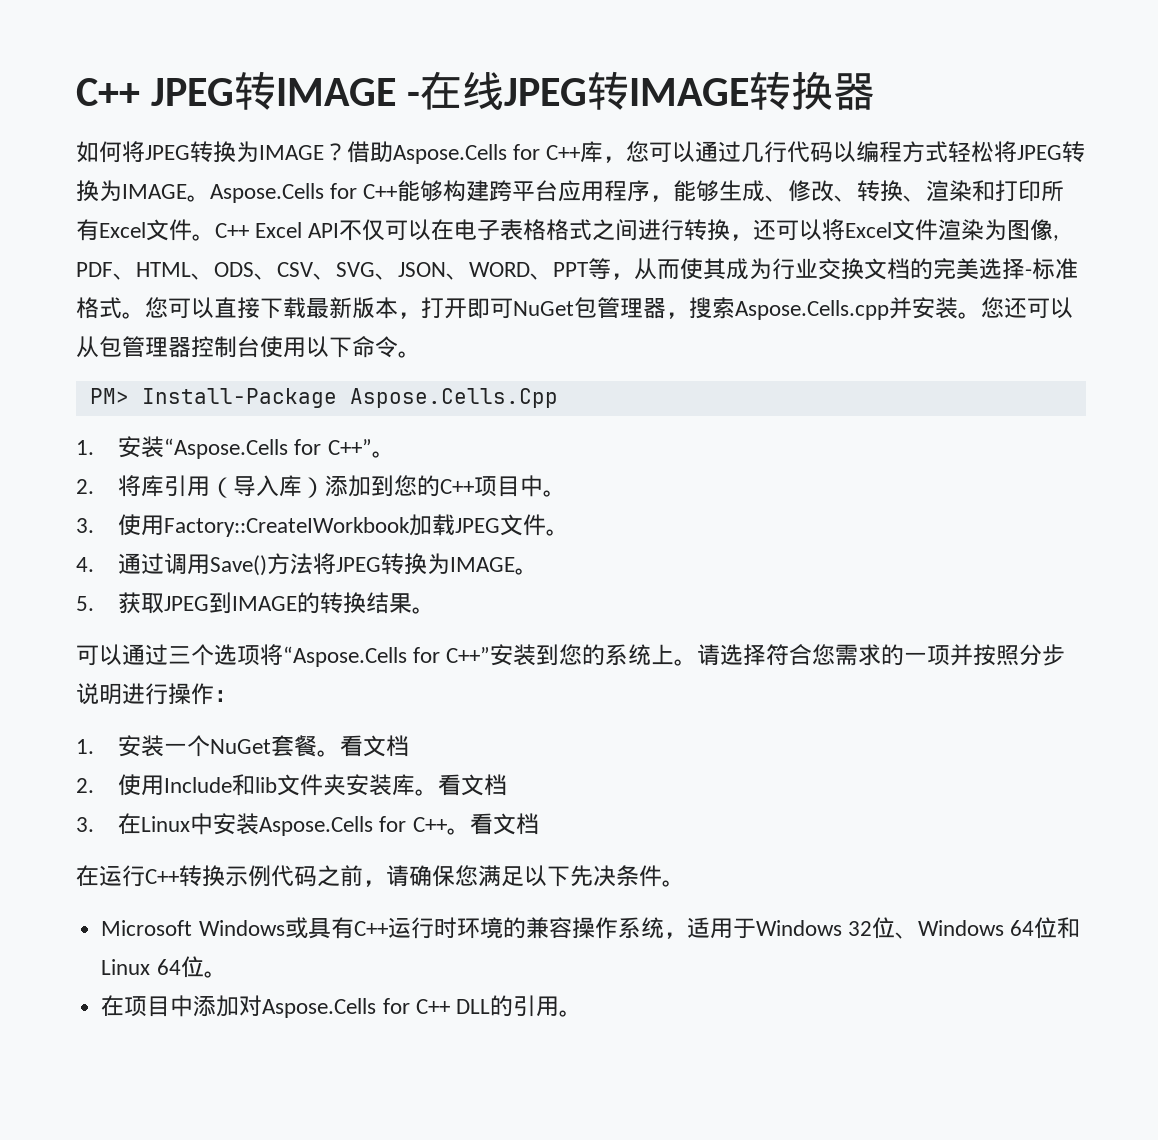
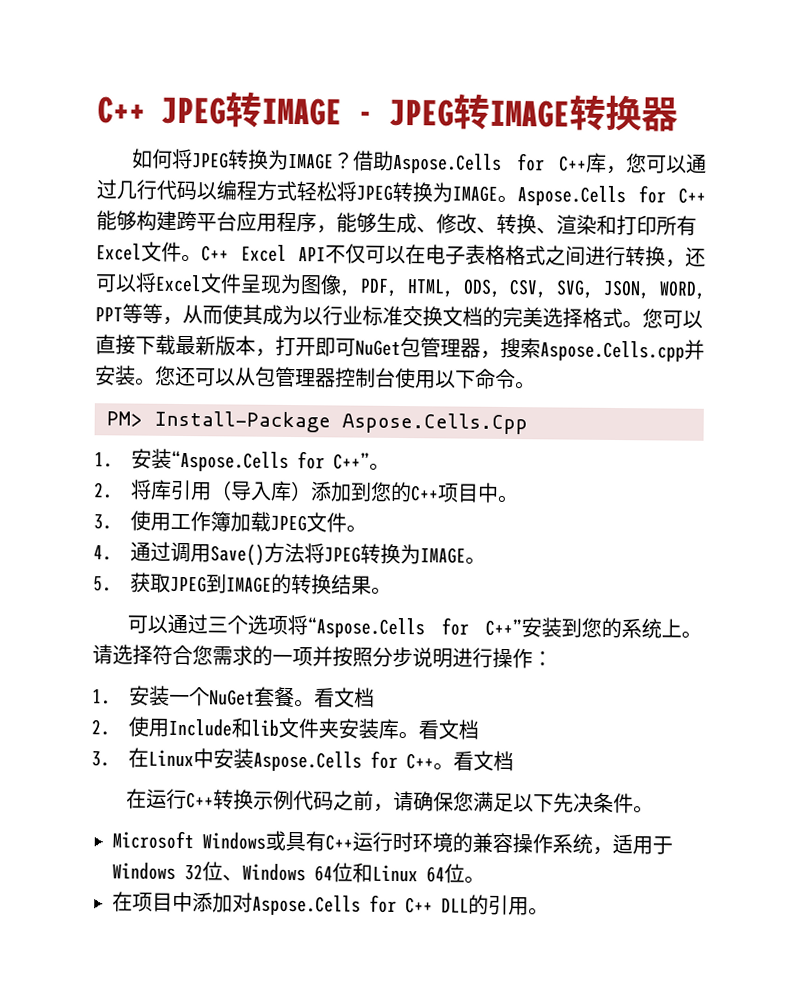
- C++ JPEG转IMAGE -在线JPEG转IMAGE转换器
+ C++ JPEG转IMAGE - JPEG转IMAGE转换器
- C++ Excel API不仅可以在电子表格格式之间进行转换，还可以将Excel文件渲染为图像, PDF、HTML、ODS、CSV、SVG、JSON、WORD、PPT等，从而使其成为行业交换文档的完美选择-标准格式。
+ C++ Excel API不仅可以在电子表格格式之间进行转换，还可以将Excel文件呈现为图像, PDF, HTML, ODS, CSV, SVG, JSON, WORD, PPT等等，从而使其成为以行业标准交换文档的完美选择格式。
- 3.使用Factory::CreateIWorkbook加载JPEG文件。
+ 3.使用工作簿加载JPEG文件。

